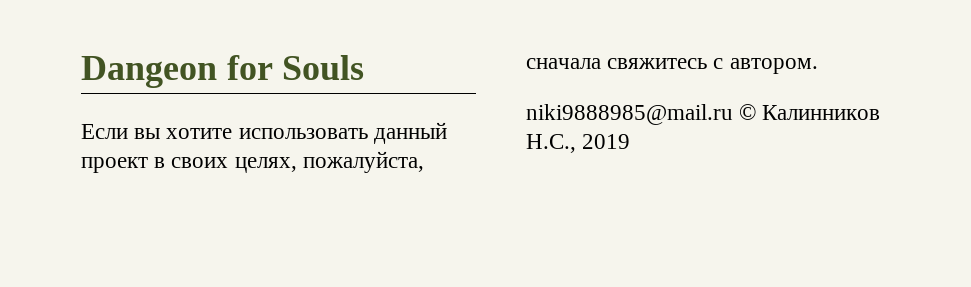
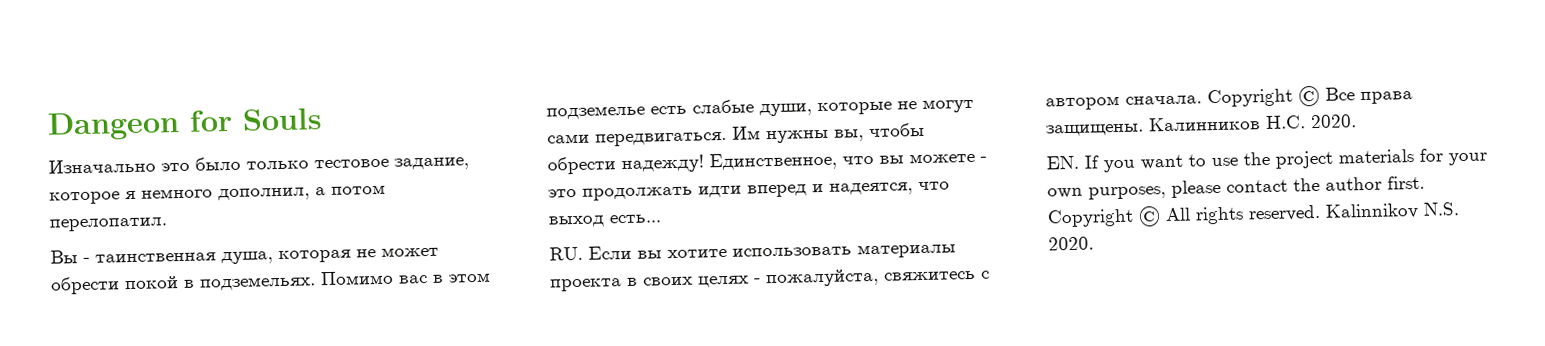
- Если вы хотите использовать данный проект в своих целях, пожалуйста, сначала свяжитесь с автором.
- niki9888985@mail.ru © Калинников Н.С., 2019
+ Изначально это было только тестовое задание, которое я немного дополнил, а потом перелопатил.
+ Вы - таинственная душа, которая не может обрести покой в подземельях. Помимо вас в этом подземелье есть слабые души, которые не могут сами передвигаться. Им нужны вы, чтобы обрести надежду! Единственное, что вы можете - это продолжать идти вперед и надеятся, что выход есть...
+ RU. Если вы хотите использовать материалы проекта в своих целях - пожалуйста, свяжитесь с автором сначала. Copyright © Все права защищены. Калинников Н.С. 2020.
+ EN. If you want to use the project materials for your own purposes, please contact the author first. Copyright © All rights reserved. Kalinnikov N.S. 2020.

